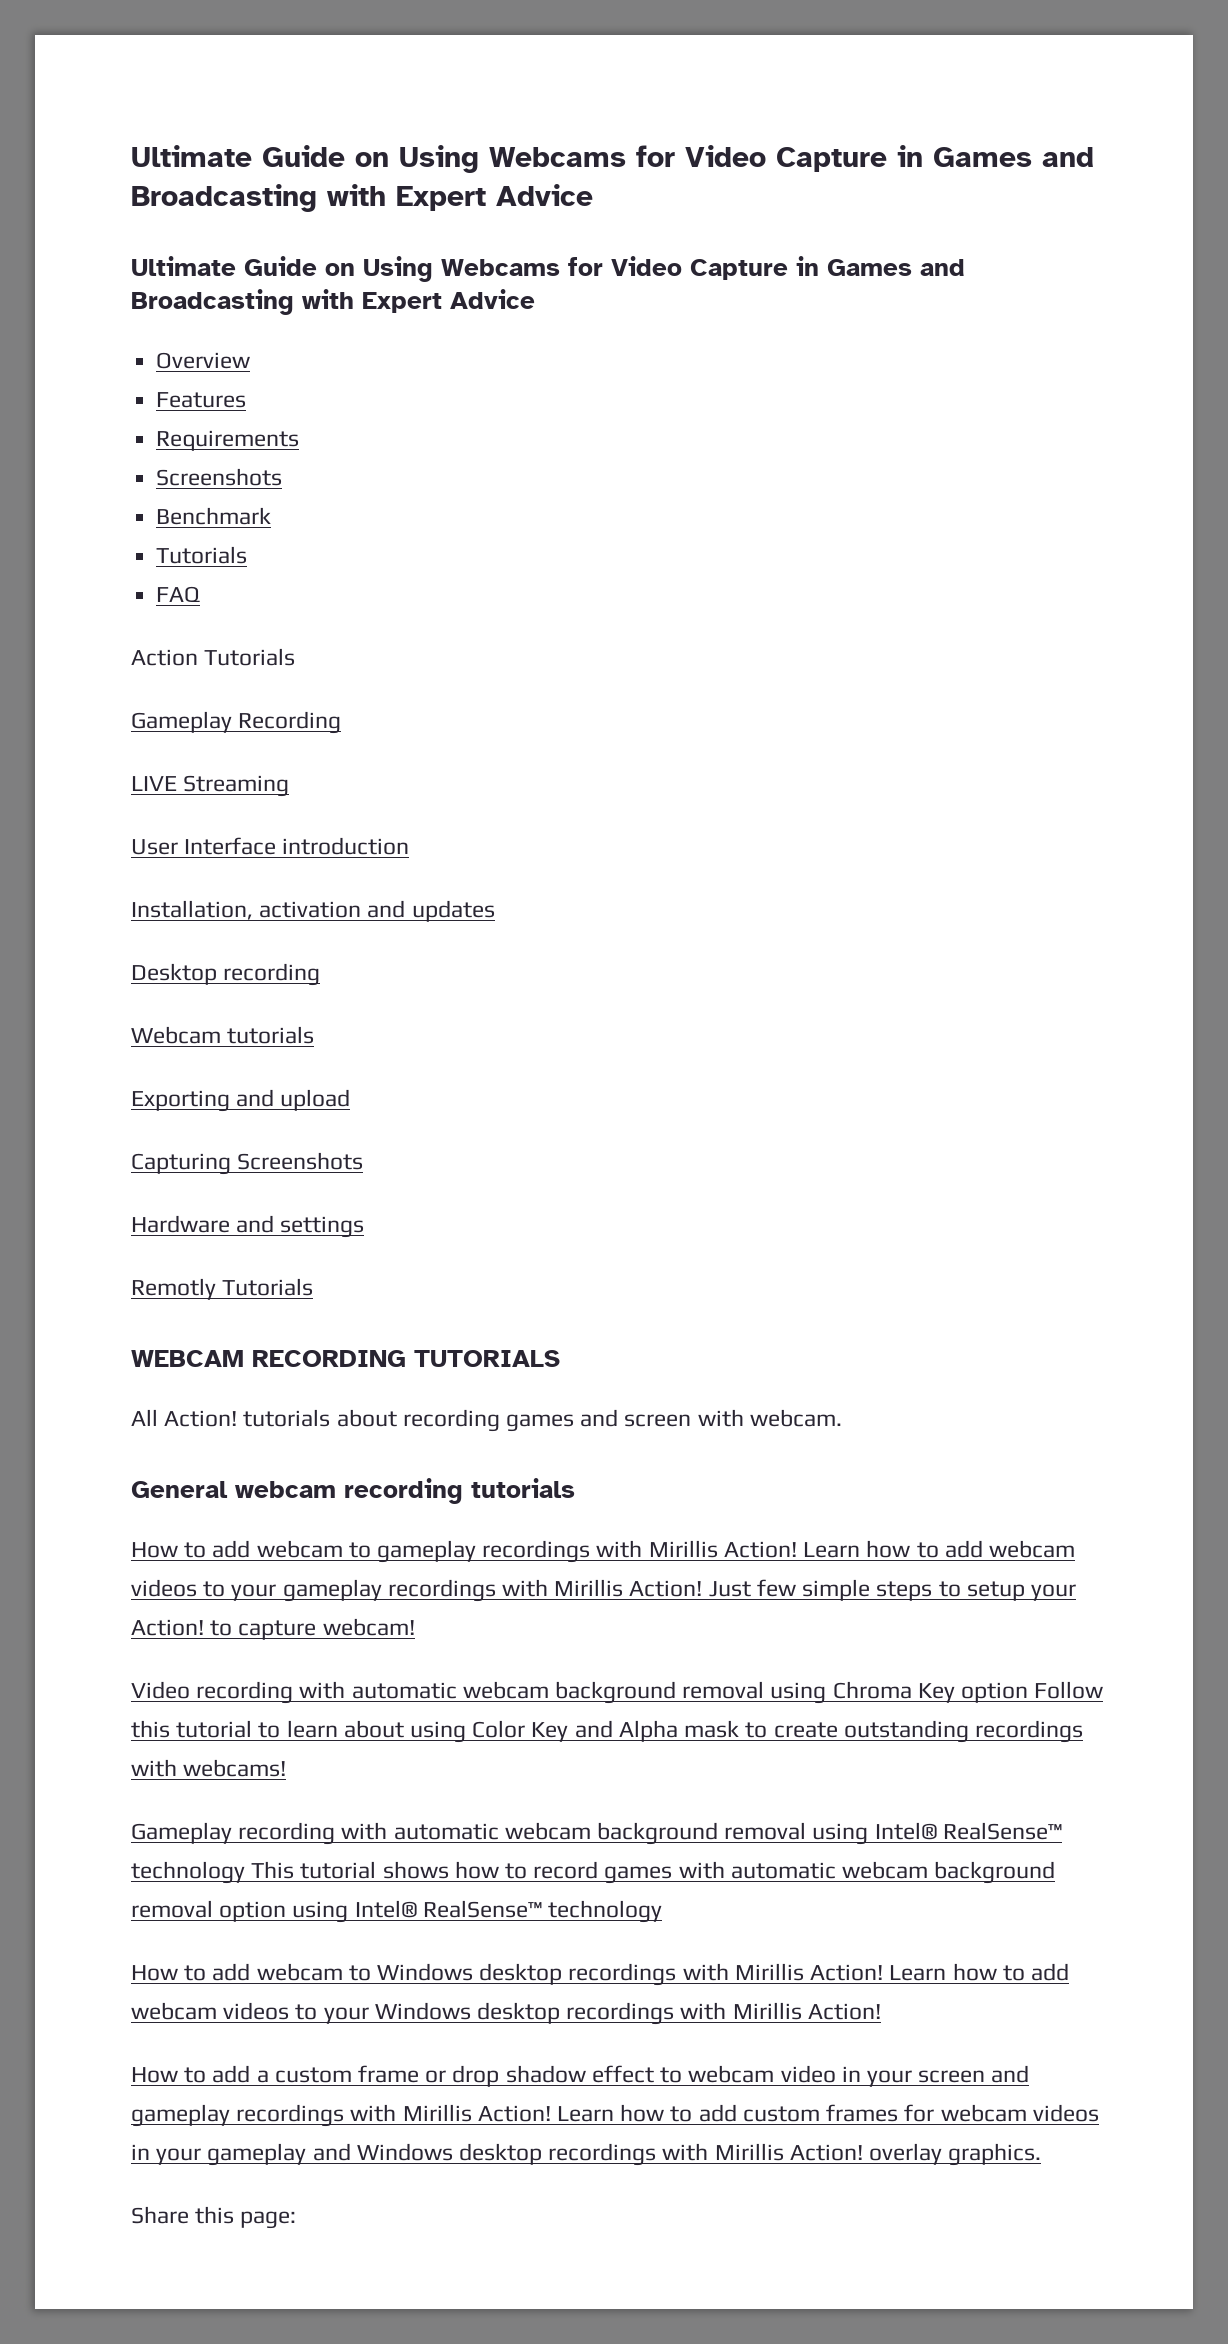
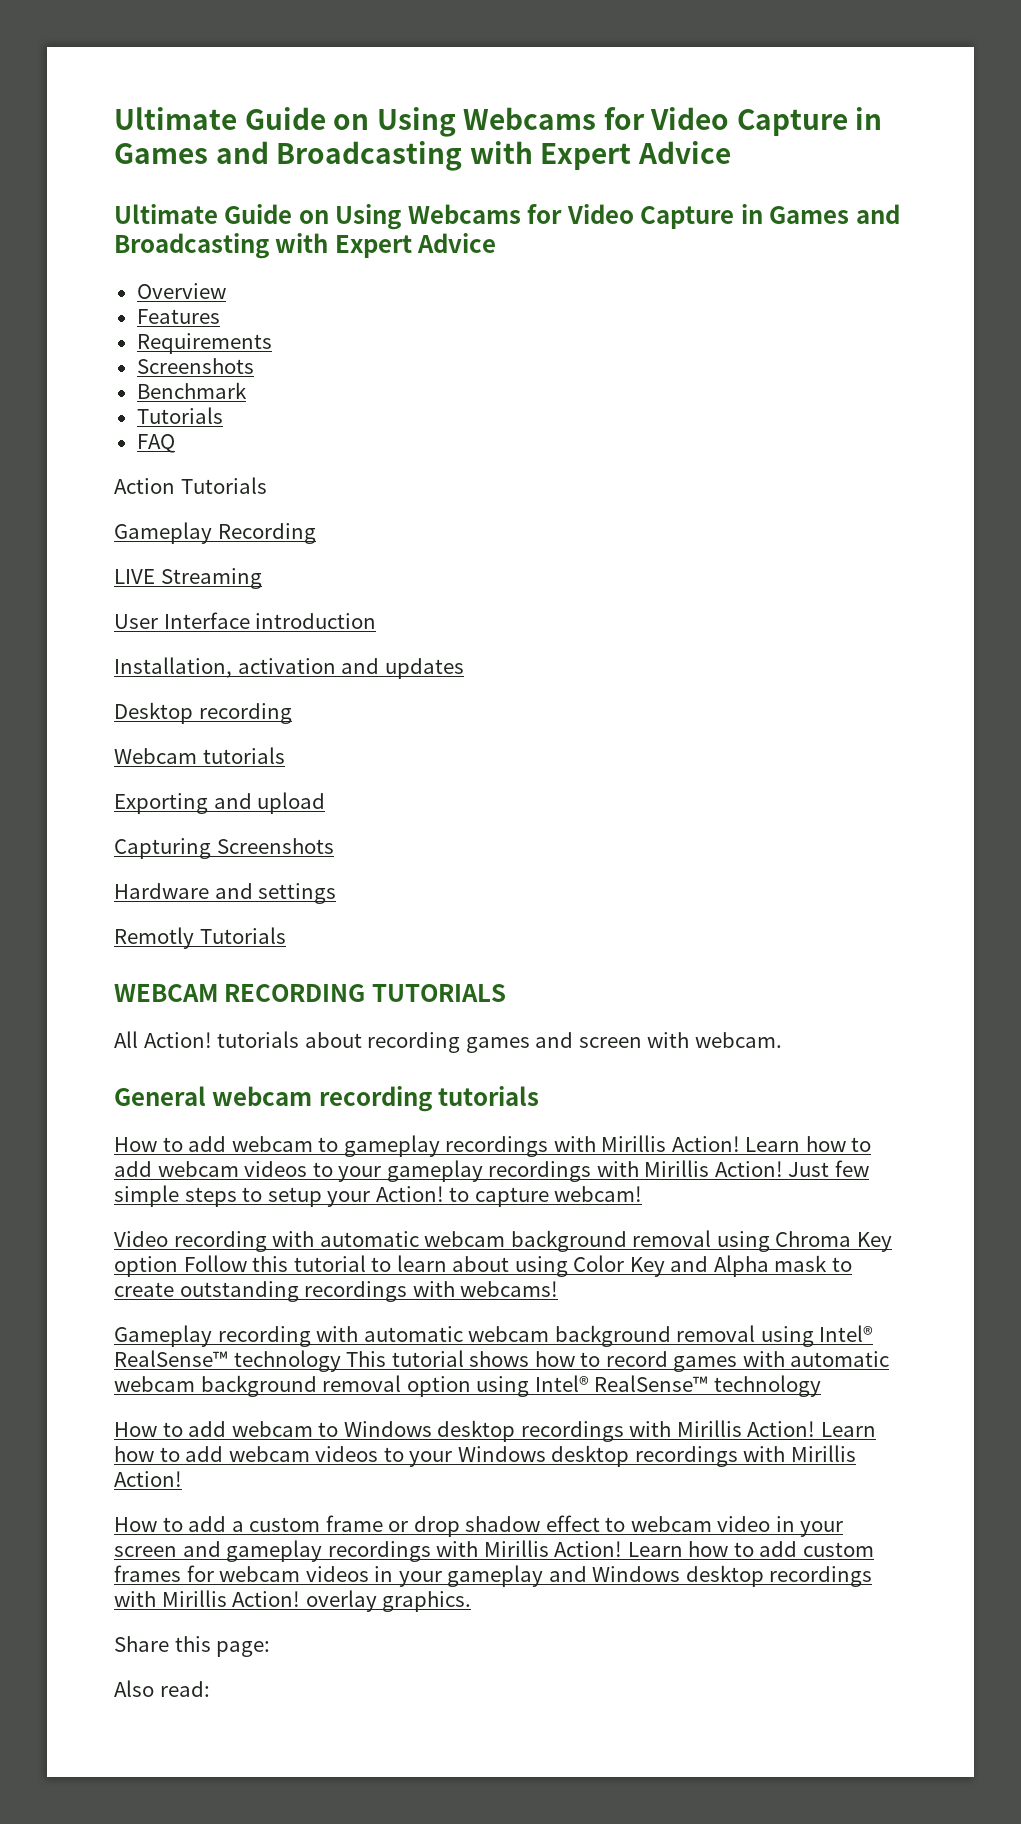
+ Also read:

